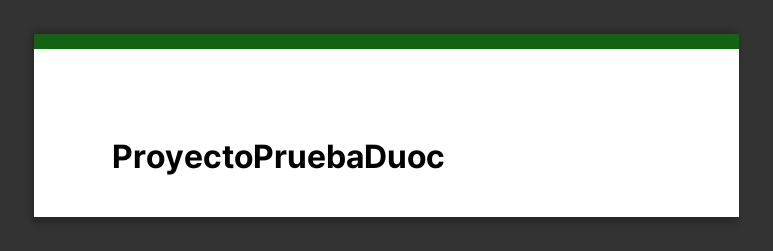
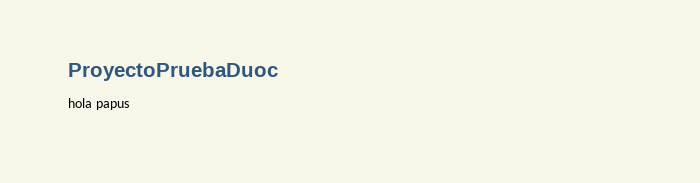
+ hola papus

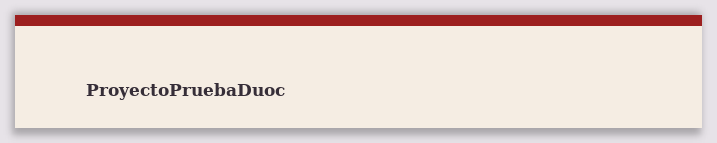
- hola papus

